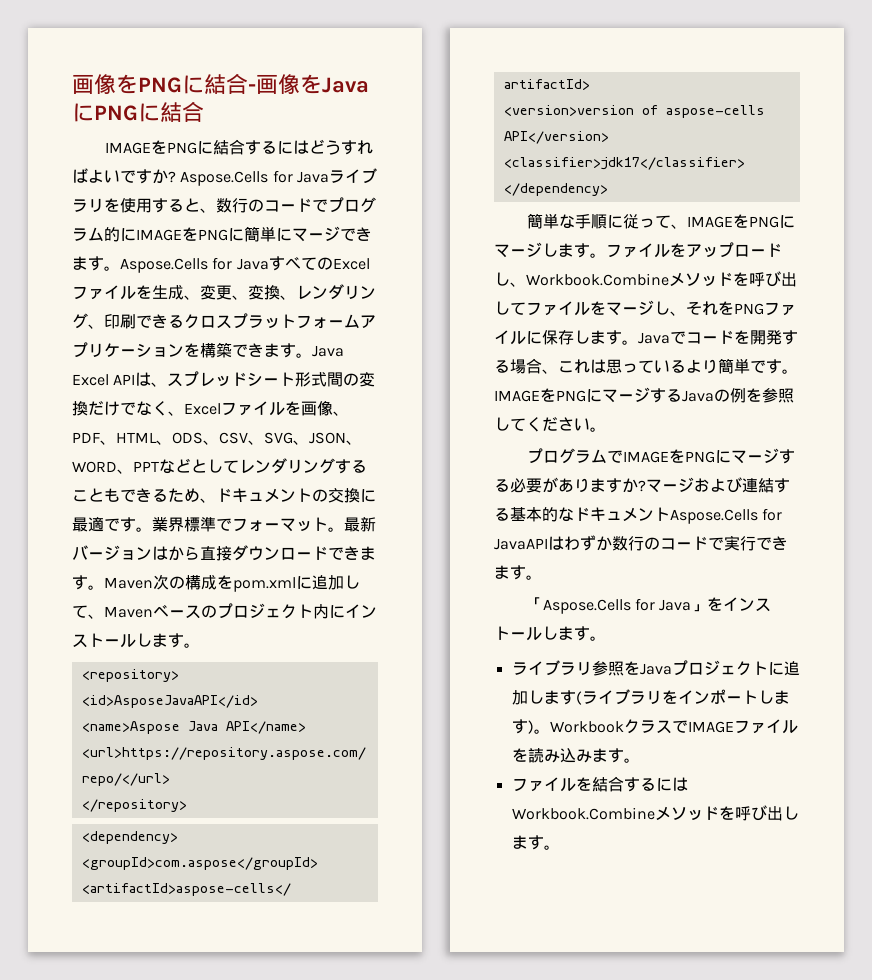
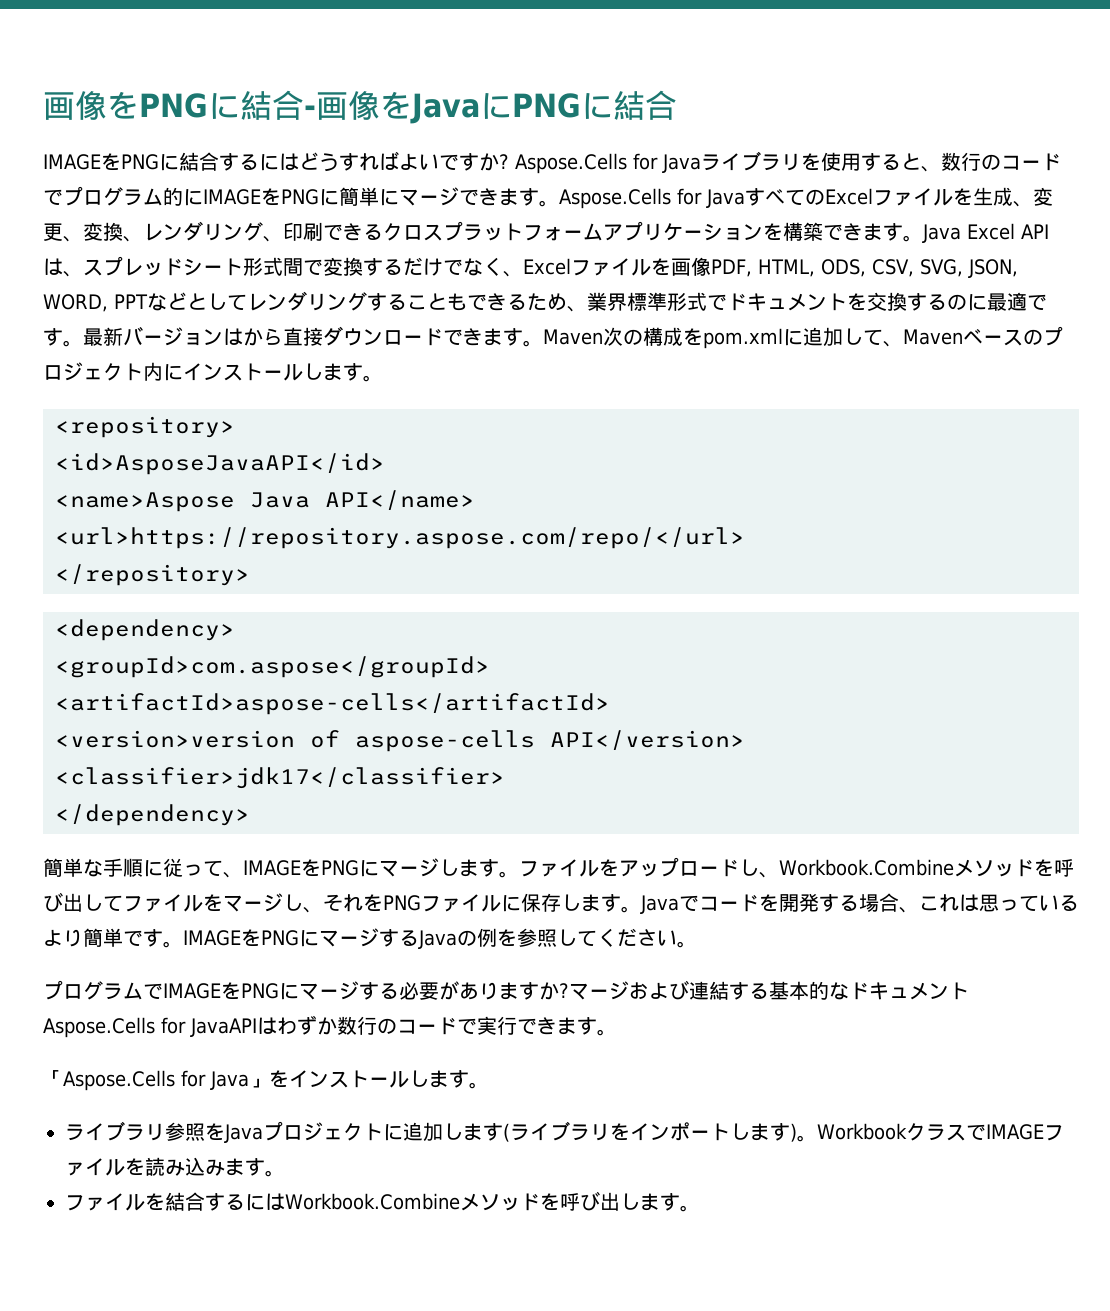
- Java Excel APIは、スプレッドシート形式間の変換だけでなく、Excelファイルを画像、PDF、HTML、ODS、CSV、SVG、JSON、WORD、PPTなどとしてレンダリングすることもできるため、ドキュメントの交換に最適です。業界標準でフォーマット。
+ Java Excel APIは、スプレッドシート形式間で変換するだけでなく、Excelファイルを画像PDF, HTML, ODS, CSV, SVG, JSON, WORD, PPTなどとしてレンダリングすることもできるため、業界標準形式でドキュメントを交換するのに最適です。

